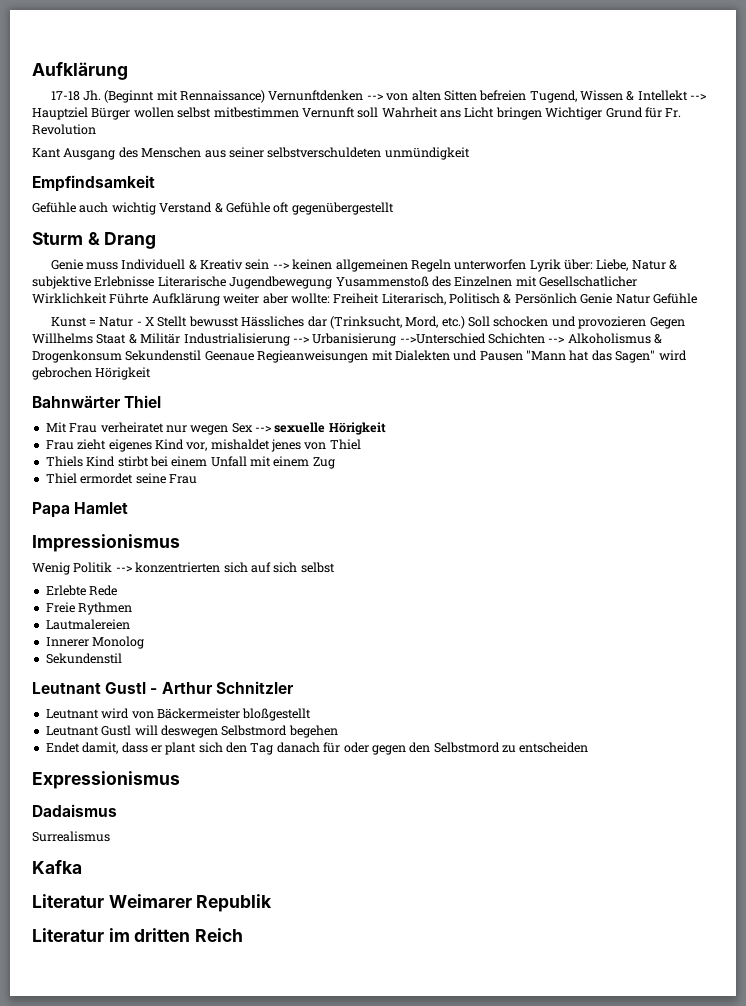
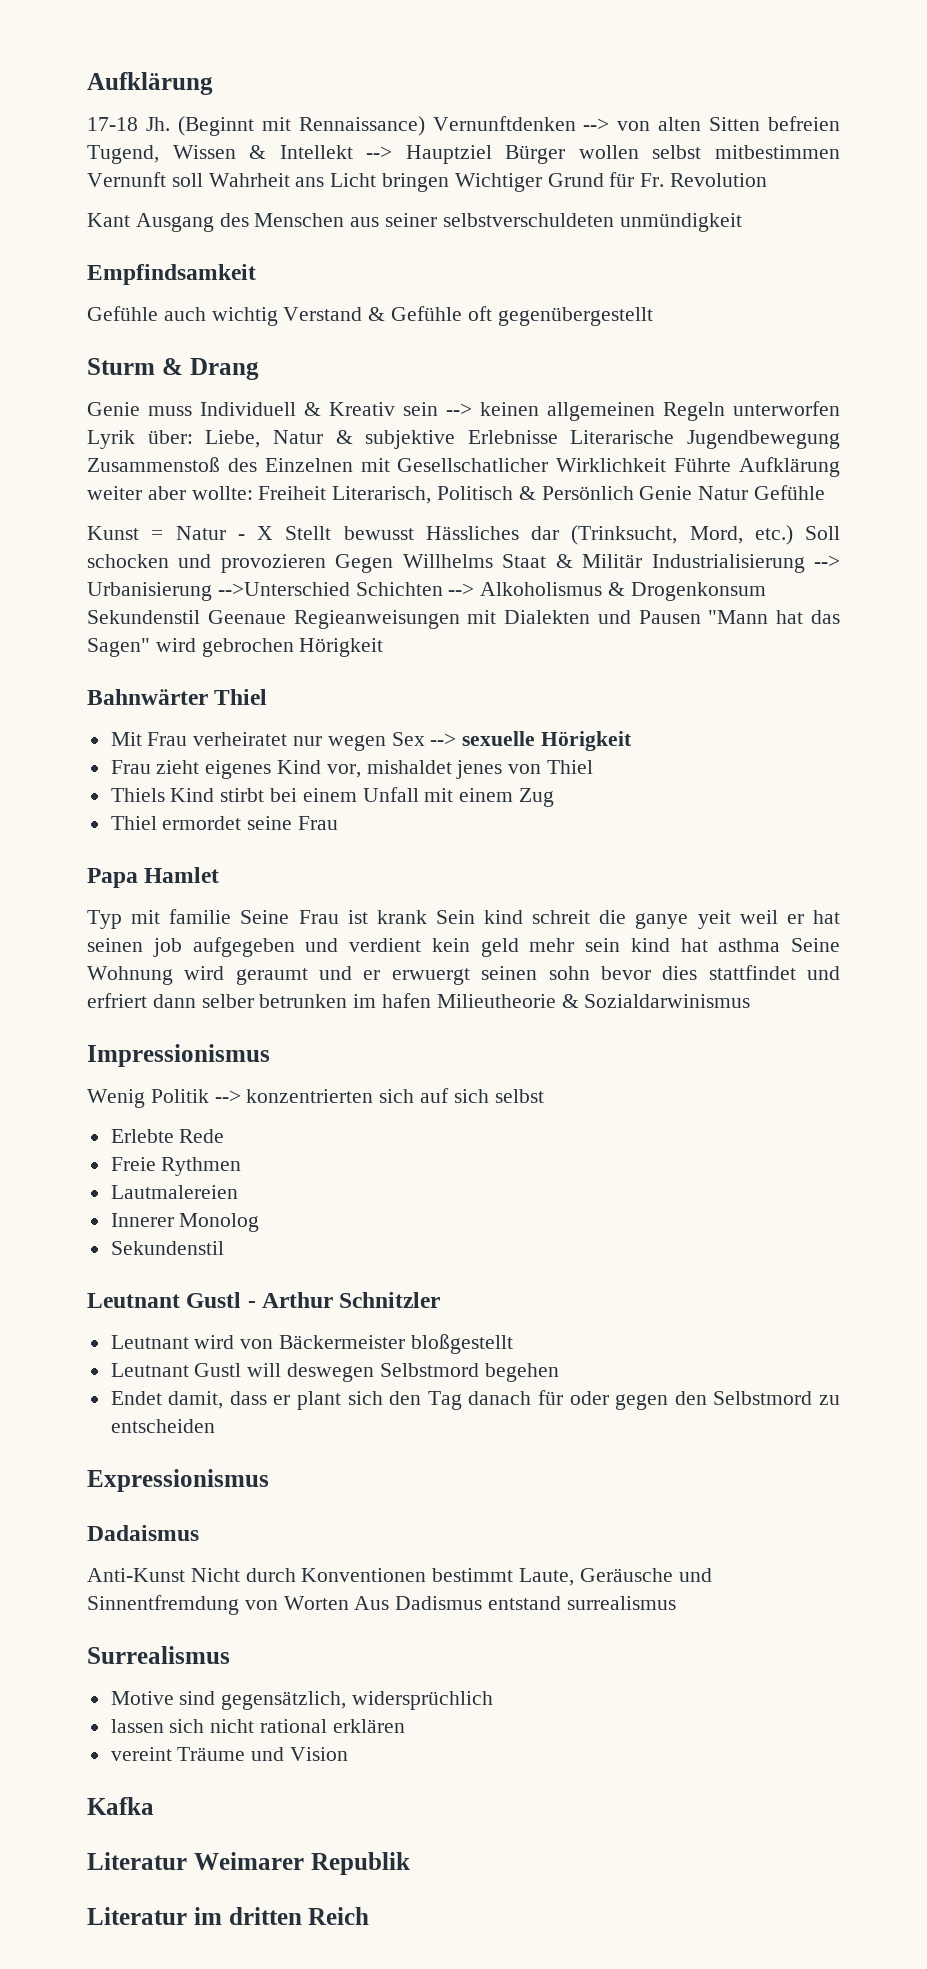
- Genie muss Individuell & Kreativ sein --> keinen allgemeinen Regeln unterworfen Lyrik über: Liebe, Natur & subjektive Erlebnisse Literarische Jugendbewegung Yusammenstoß des Einzelnen mit Gesellschatlicher Wirklichkeit Führte Aufklärung weiter aber wollte: Freiheit Literarisch, Politisch & Persönlich Genie Natur Gefühle
+ Genie muss Individuell & Kreativ sein --> keinen allgemeinen Regeln unterworfen Lyrik über: Liebe, Natur & subjektive Erlebnisse Literarische Jugendbewegung Zusammenstoß des Einzelnen mit Gesellschatlicher Wirklichkeit Führte Aufklärung weiter aber wollte: Freiheit Literarisch, Politisch & Persönlich Genie Natur Gefühle
+ Typ mit familie Seine Frau ist krank Sein kind schreit die ganye yeit weil er hat seinen job aufgegeben und verdient kein geld mehr sein kind hat asthma Seine Wohnung wird geraumt und er erwuergt seinen sohn bevor dies stattfindet und erfriert dann selber betrunken im hafen Milieutheorie & Sozialdarwinismus
+ Anti-Kunst Nicht durch Konventionen bestimmt Laute, Geräusche und Sinnentfremdung von Worten Aus Dadismus entstand surrealismus
  Surrealismus
+ Motive sind gegensätzlich, widersprüchlich
+ lassen sich nicht rational erklären
+ vereint Träume und Vision

